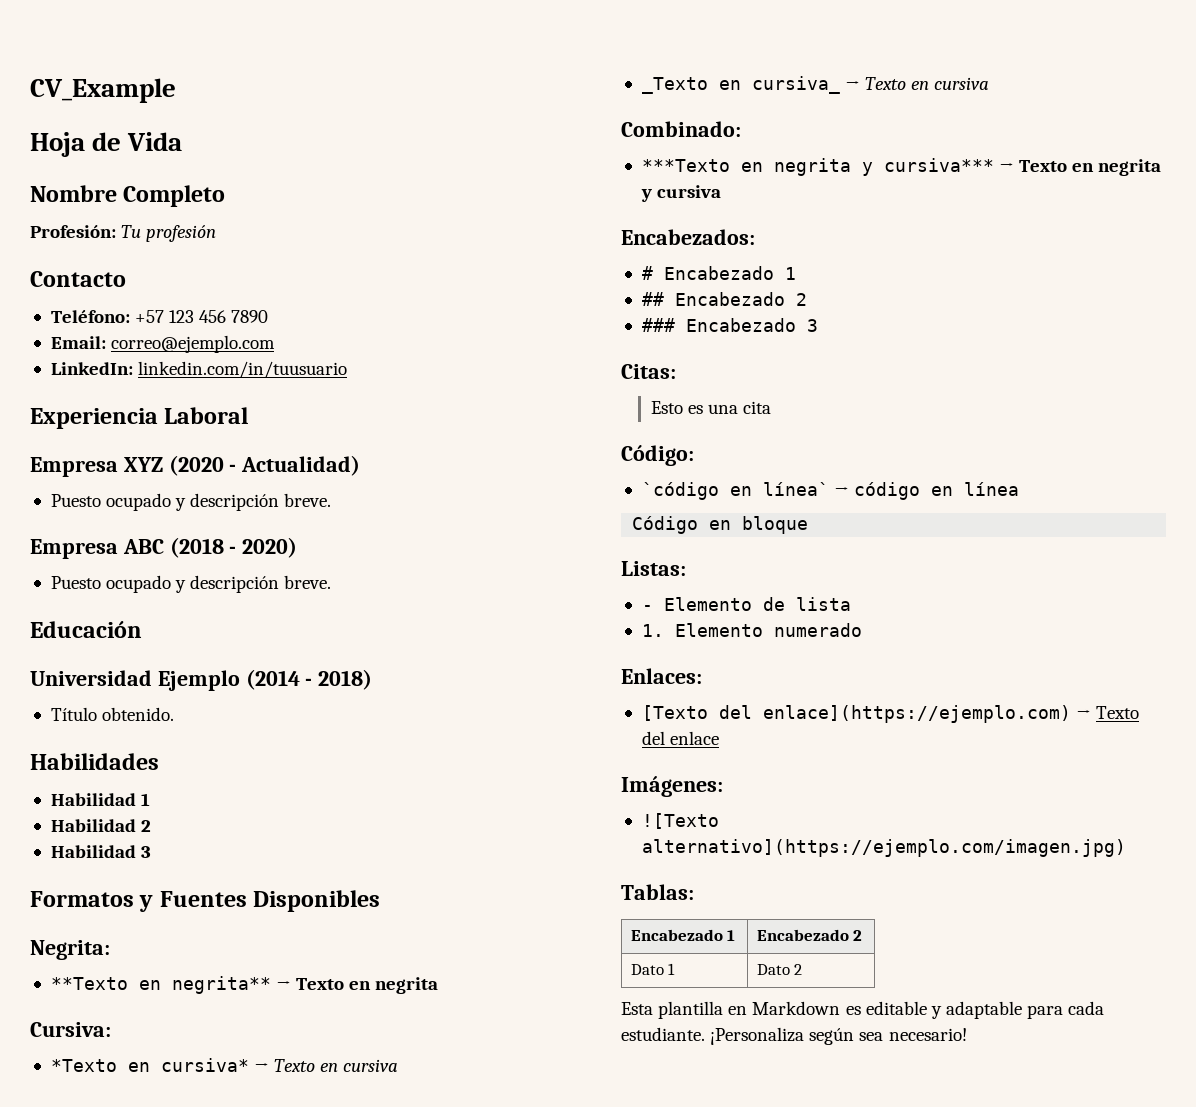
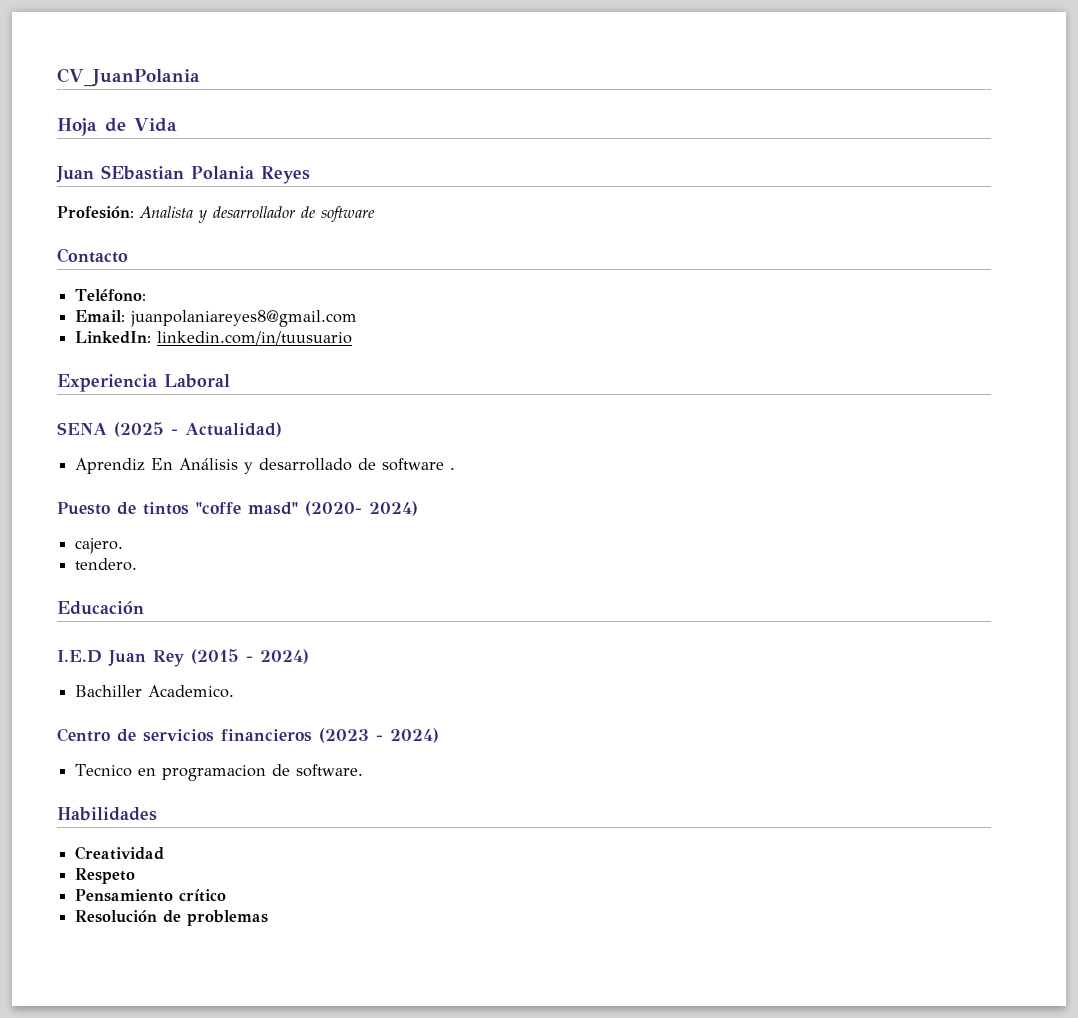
- CV_Example
+ CV_JuanPolania
- Nombre Completo
- Profesión: Tu profesión
+ Juan SEbastian Polania Reyes
+ Profesión: Analista y desarrollador de software
  Contacto
- Teléfono: +57 123 456 7890
+ Teléfono:
- Email: correo@ejemplo.com
+ Email: juanpolaniareyes8@gmail.com
- Empresa XYZ (2020 - Actualidad)
- Puesto ocupado y descripción breve.
- Empresa ABC (2018 - 2020)
- Puesto ocupado y descripción breve.
+ SENA (2025 - Actualidad)
+ Aprendiz En Análisis y desarrollado de software .
+ Puesto de tintos "coffe masd" (2020- 2024)
+ cajero.
+ tendero.
  Educación
- Universidad Ejemplo (2014 - 2018)
- Título obtenido.
+ I.E.D Juan Rey (2015 - 2024)
+ Bachiller Academico.
+ Centro de servicios financieros (2023 - 2024)
+ Tecnico en programacion de software.
  Habilidades
- Habilidad 1
- Habilidad 2
- Habilidad 3
- Formatos y Fuentes Disponibles
- Negrita:
- **Texto en negrita** → Texto en negrita
- Cursiva:
- *Texto en cursiva* → Texto en cursiva
- _Texto en cursiva_ → Texto en cursiva
- Combinado:
- ***Texto en negrita y cursiva*** → Texto en negrita y cursiva
- Encabezados:
- # Encabezado 1
- ## Encabezado 2
- ### Encabezado 3
- Citas:
- Esto es una cita
- Código:
- `código en línea` → código en línea
- Código en bloque
- Listas:
- - Elemento de lista
- 1. Elemento numerado
- Enlaces:
- [Texto del enlace](https://ejemplo.com) → Texto del enlace
- Imágenes:
- ![Texto alternativo](https://ejemplo.com/imagen.jpg)
- Tablas:
- Encabezado 1 | Encabezado 2
- Dato 1 | Dato 2
- Esta plantilla en Markdown es editable y adaptable para cada estudiante. ¡Personaliza según sea necesario!
+ Creatividad
+ Respeto
+ Pensamiento crítico
+ Resolución de problemas

